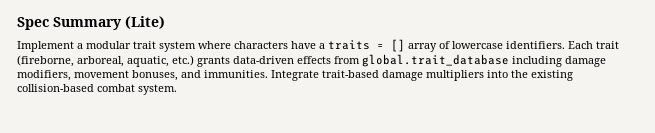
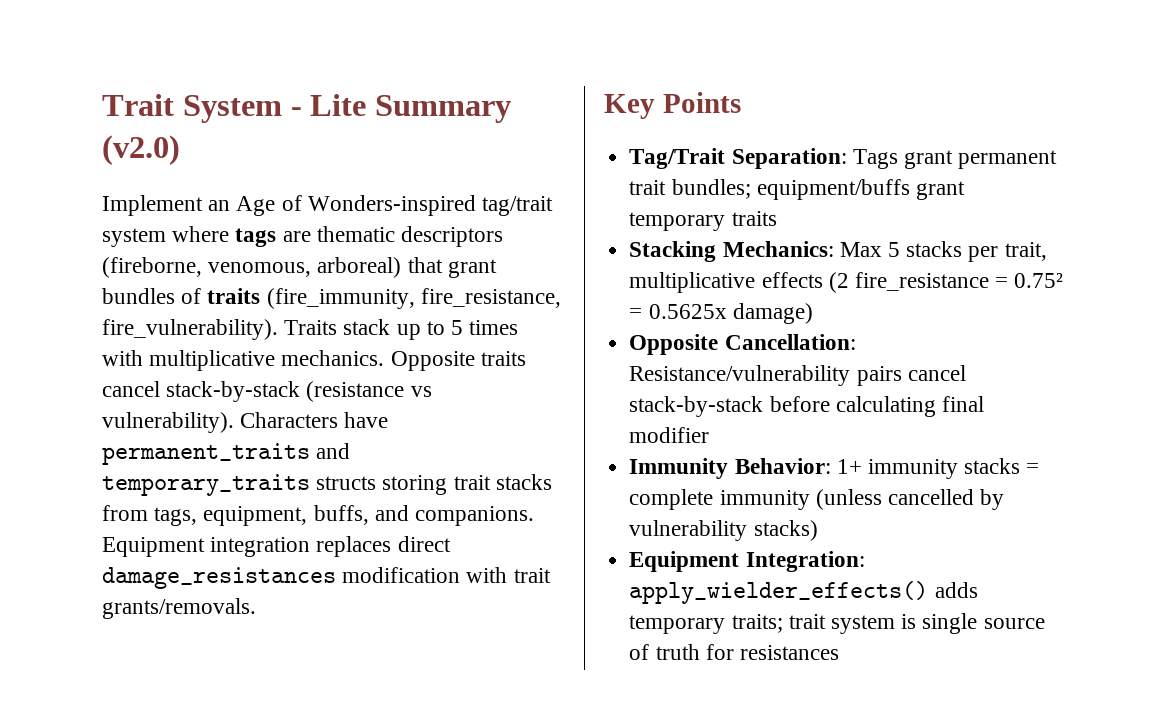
- Spec Summary (Lite)
- Implement a modular trait system where characters have a traits = [] array of lowercase identifiers. Each trait (fireborne, arboreal, aquatic, etc.) grants data-driven effects from global.trait_database including damage modifiers, movement bonuses, and immunities. Integrate trait-based damage multipliers into the existing collision-based combat system.
+ Trait System - Lite Summary (v2.0)
+ Implement an Age of Wonders-inspired tag/trait system where tags are thematic descriptors (fireborne, venomous, arboreal) that grant bundles of traits (fire_immunity, fire_resistance, fire_vulnerability). Traits stack up to 5 times with multiplicative mechanics. Opposite traits cancel stack-by-stack (resistance vs vulnerability). Characters have permanent_traits and temporary_traits structs storing trait stacks from tags, equipment, buffs, and companions. Equipment integration replaces direct damage_resistances modification with trait grants/removals.
+ Key Points
+ Tag/Trait Separation: Tags grant permanent trait bundles; equipment/buffs grant temporary traits
+ Stacking Mechanics: Max 5 stacks per trait, multiplicative effects (2 fire_resistance = 0.75² = 0.5625x damage)
+ Opposite Cancellation: Resistance/vulnerability pairs cancel stack-by-stack before calculating final modifier
+ Immunity Behavior: 1+ immunity stacks = complete immunity (unless cancelled by vulnerability stacks)
+ Equipment Integration: apply_wielder_effects() adds temporary traits; trait system is single source of truth for resistances

